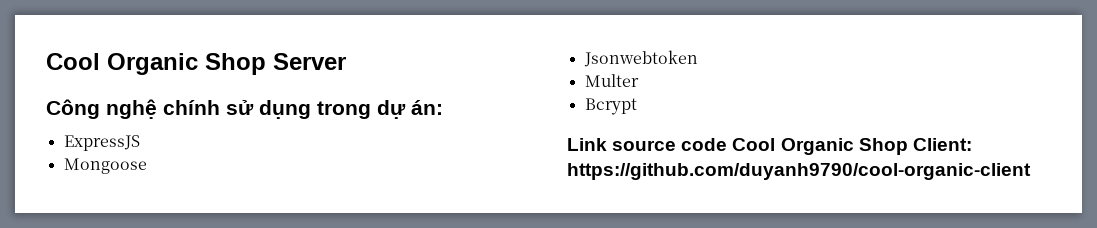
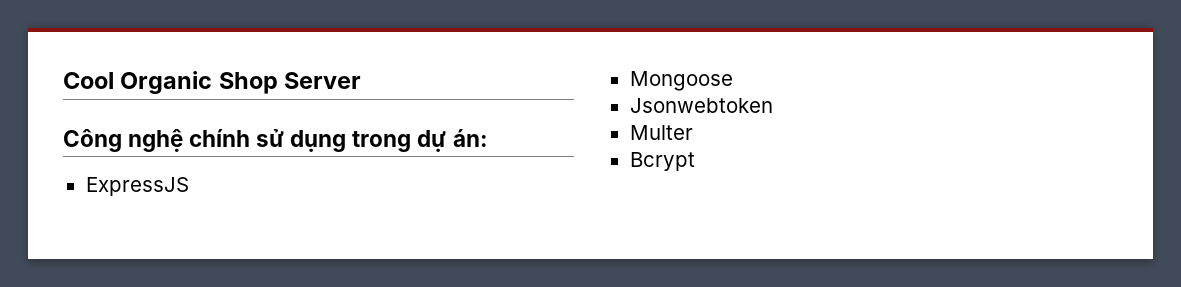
- Link source code Cool Organic Shop Client: https://github.com/duyanh9790/cool-organic-client

